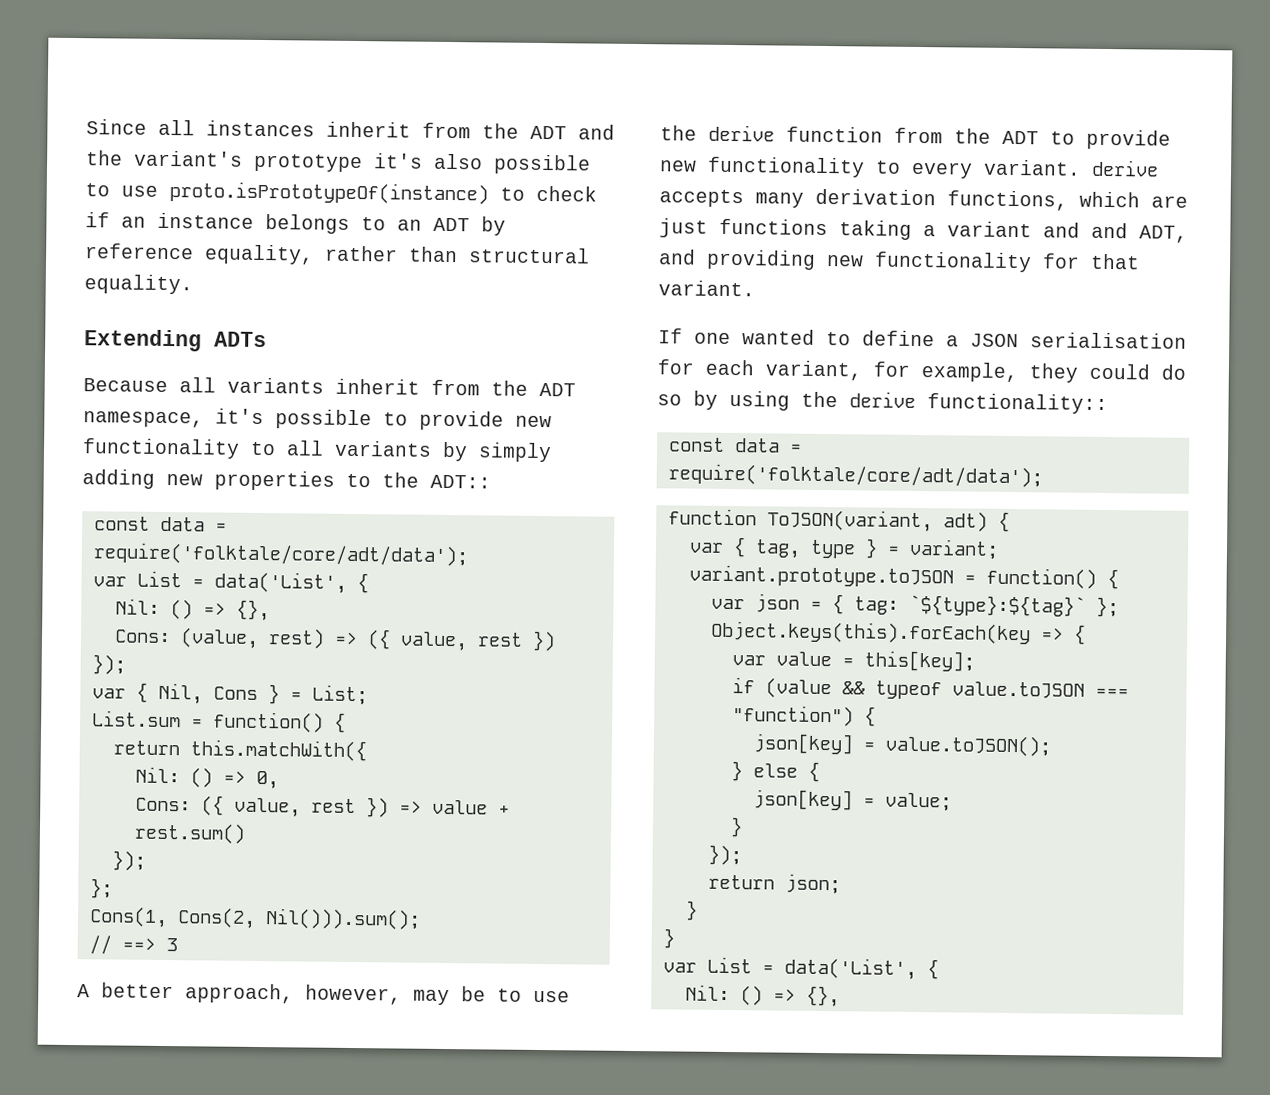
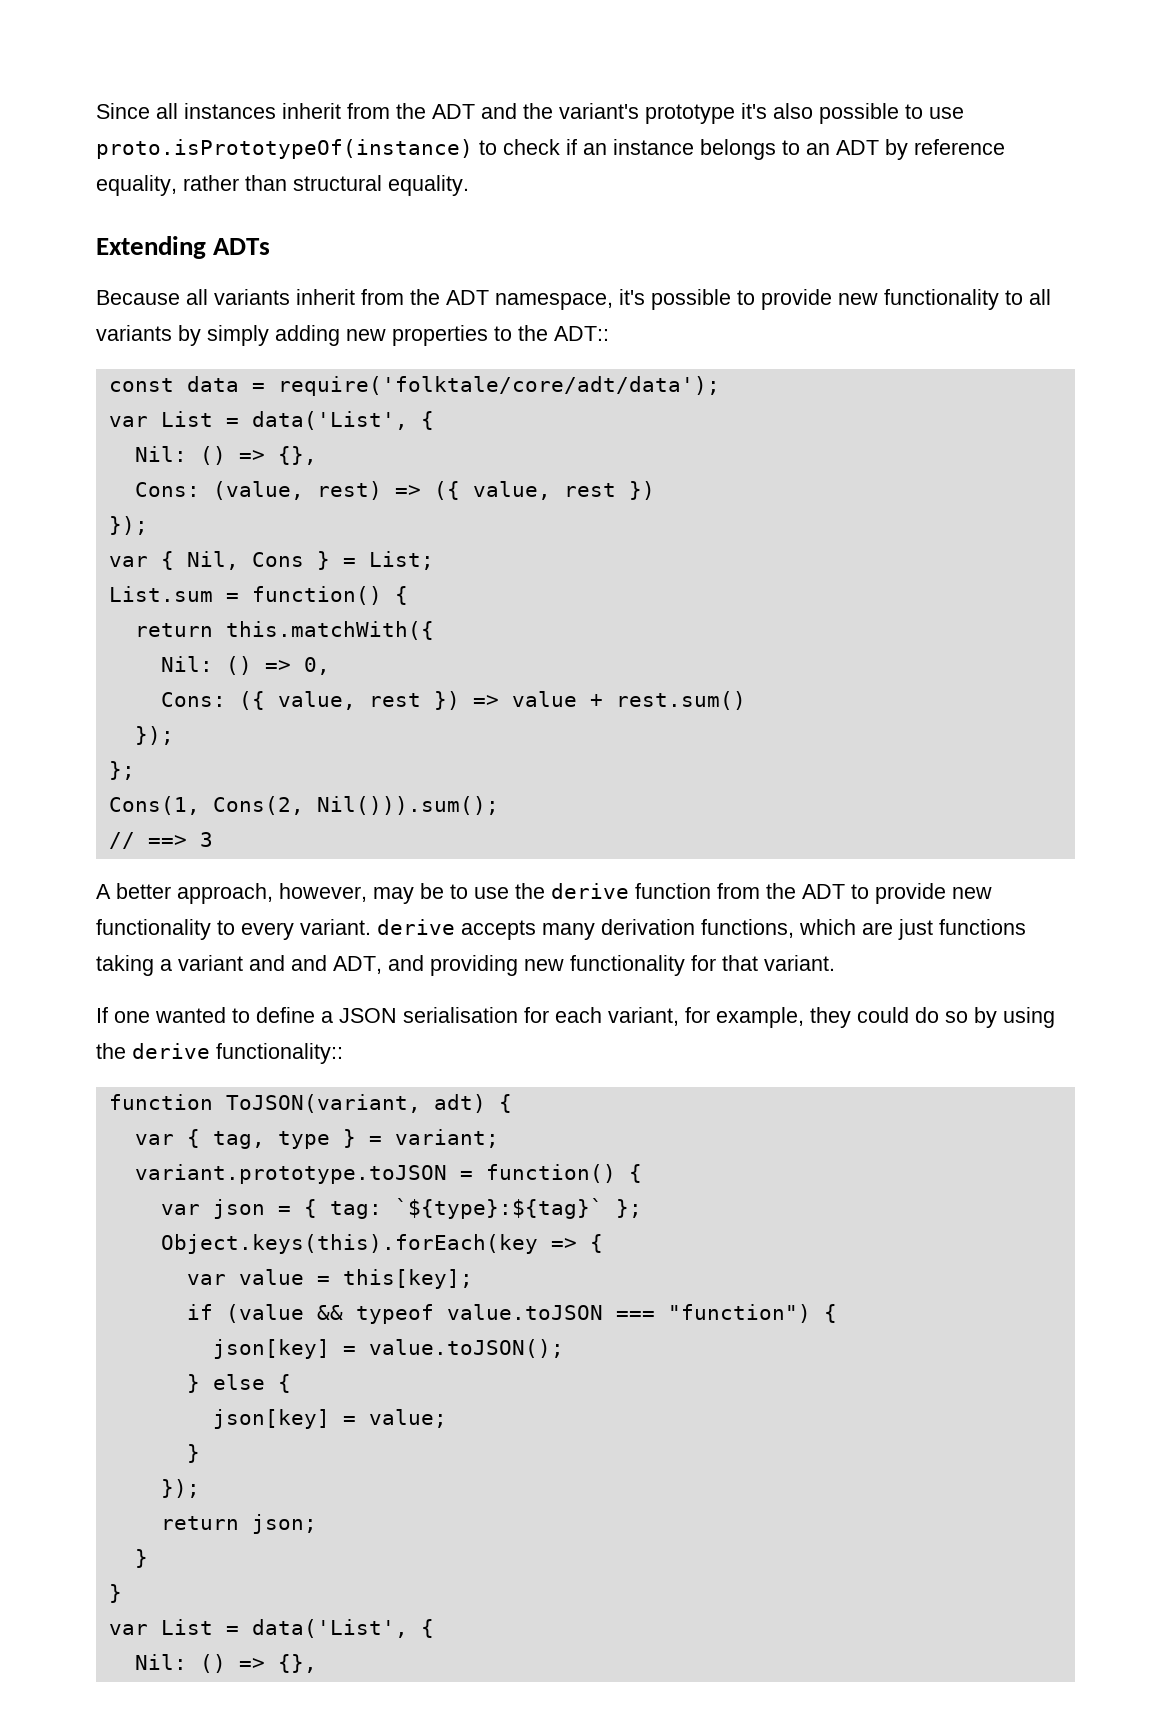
  If one wanted to define a JSON serialisation for each variant, for example, they could do so by using the derive functionality::
- const data = require('folktale/core/adt/data');

